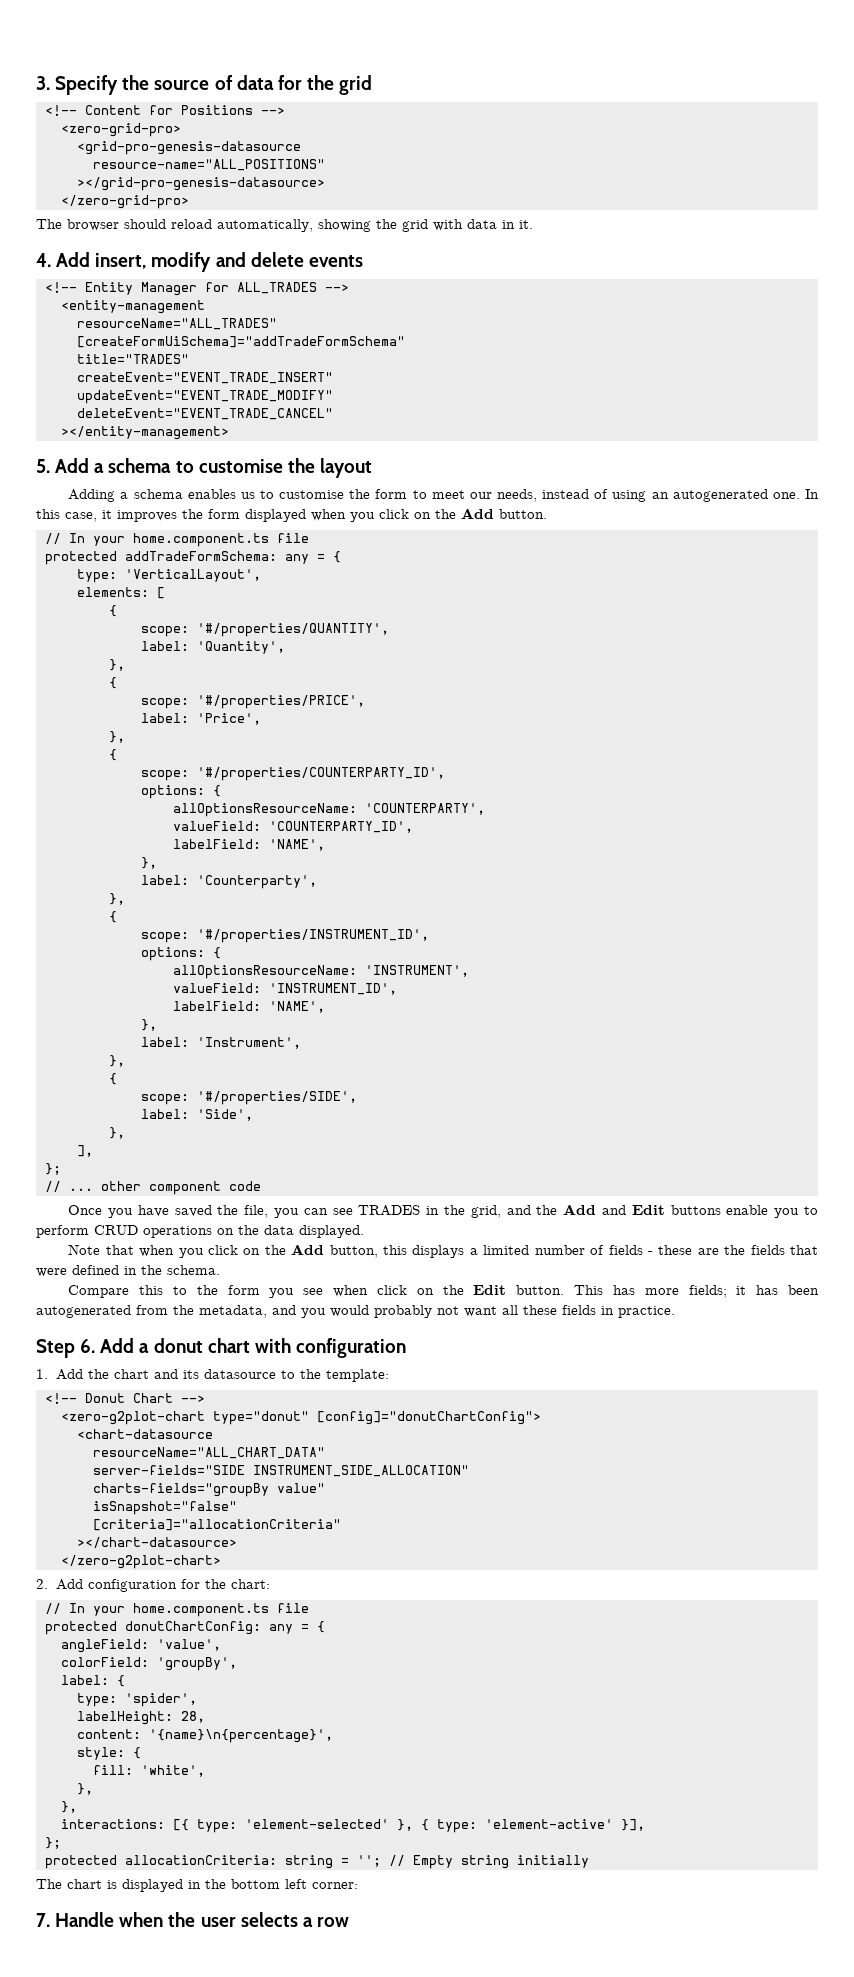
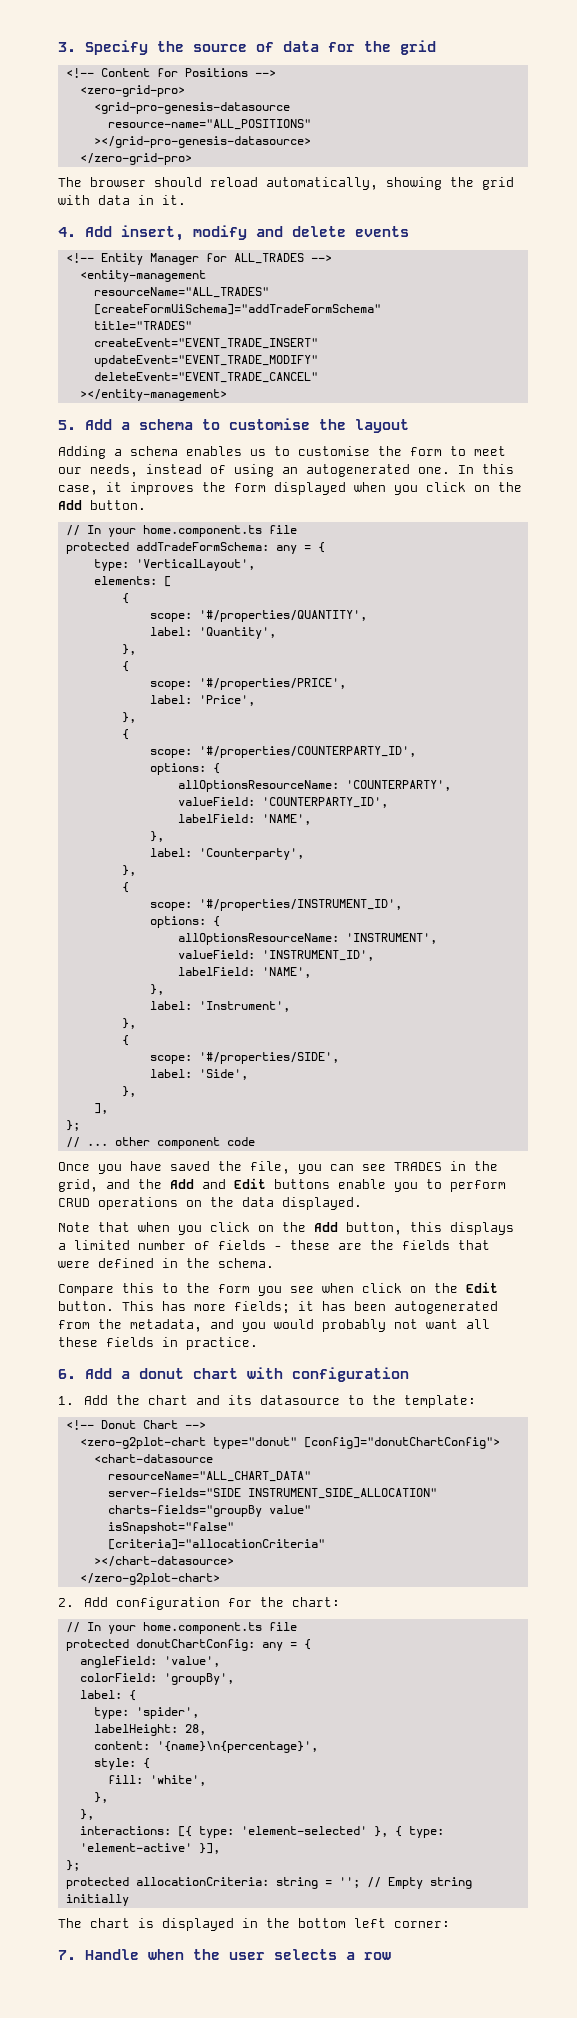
- Step 6. Add a donut chart with configuration
+ 6. Add a donut chart with configuration

